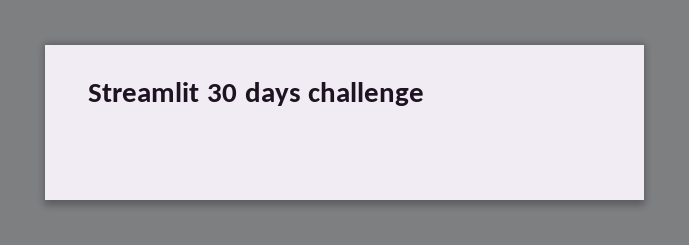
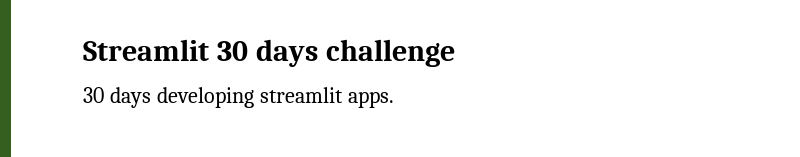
+ 30 days developing streamlit apps.

